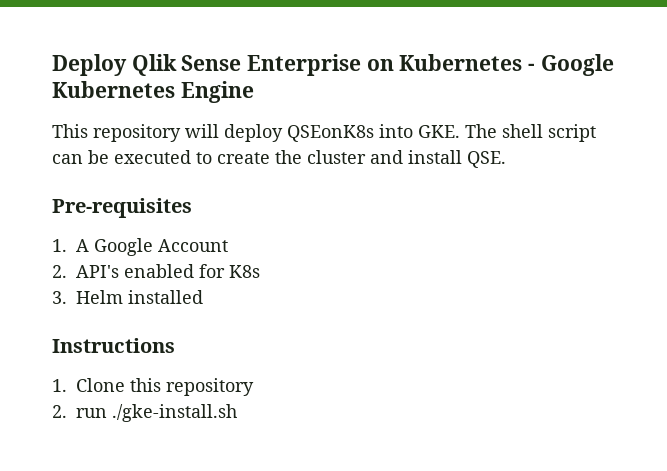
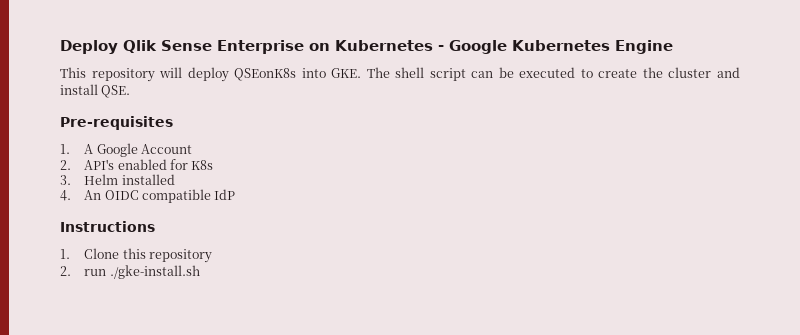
+ 4. An OIDC compatible IdP

